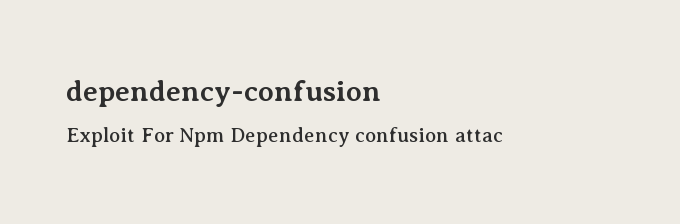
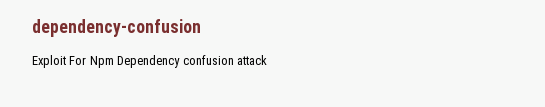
- Exploit For Npm Dependency confusion attac
+ Exploit For Npm Dependency confusion attack

